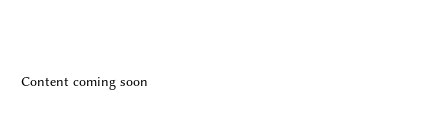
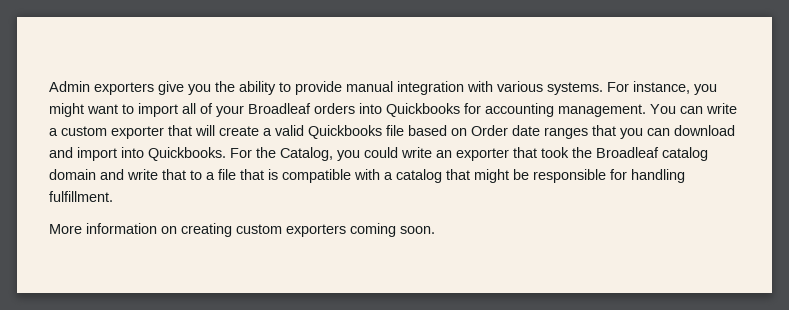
- Content coming soon
+ Admin exporters give you the ability to provide manual integration with various systems. For instance, you might want to import all of your Broadleaf orders into Quickbooks for accounting management. You can write a custom exporter that will create a valid Quickbooks file based on Order date ranges that you can download and import into Quickbooks. For the Catalog, you could write an exporter that took the Broadleaf catalog domain and write that to a file that is compatible with a catalog that might be responsible for handling fulfillment.
+ More information on creating custom exporters coming soon.

